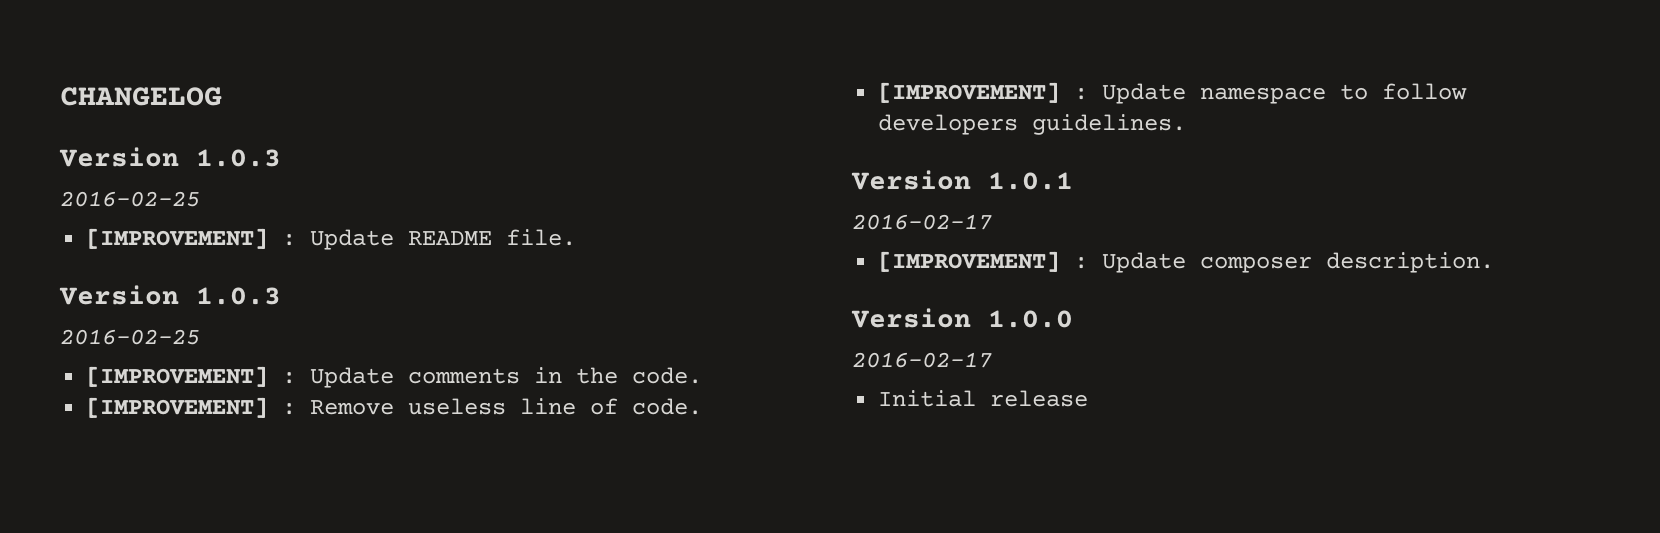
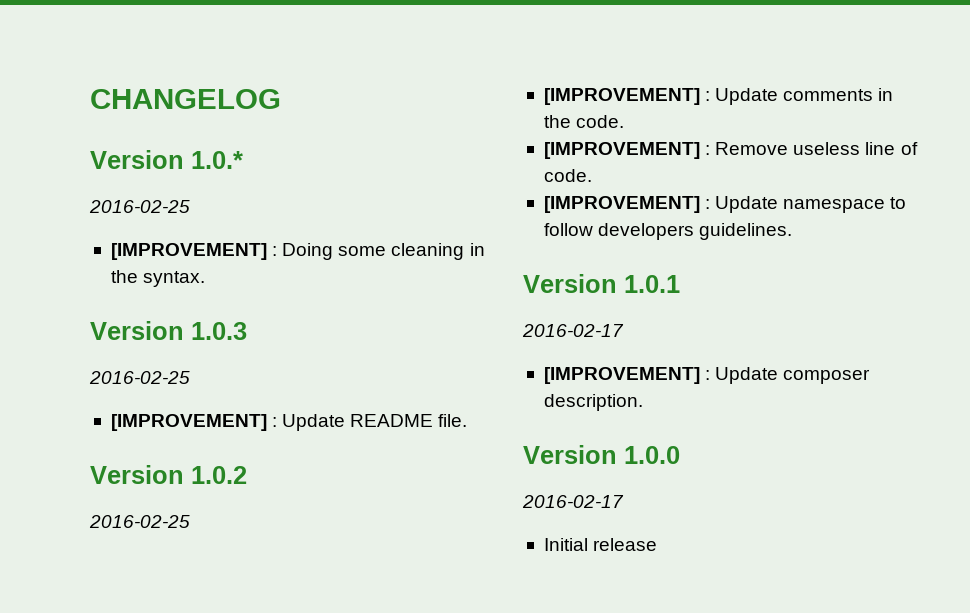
+ Version 1.0.*
+ 2016-02-25
+ [IMPROVEMENT] : Doing some cleaning in the syntax.
  [IMPROVEMENT] : Update README file.
- Version 1.0.3
+ Version 1.0.2

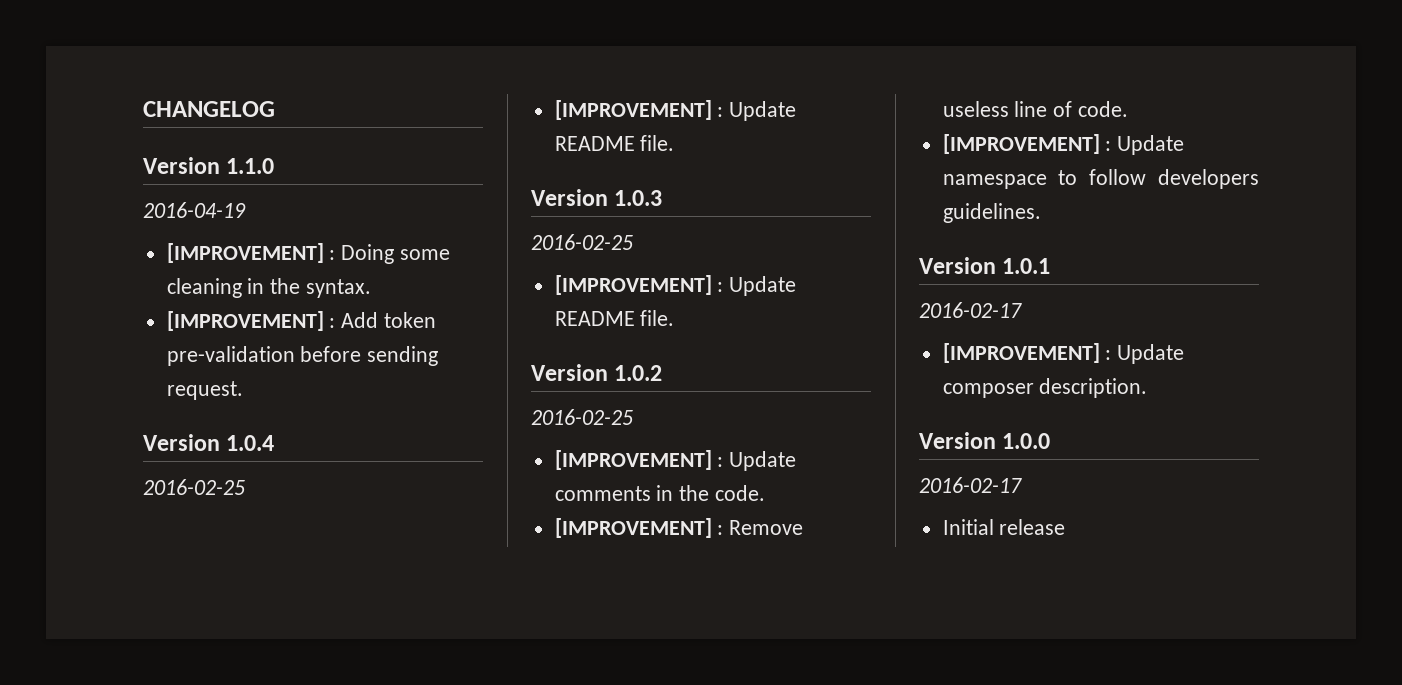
- Version 1.0.*
- 2016-02-25
+ Version 1.1.0
+ 2016-04-19
+ [IMPROVEMENT] : Add token pre-validation before sending request.
+ Version 1.0.4
+ 2016-02-25
+ [IMPROVEMENT] : Update README file.

